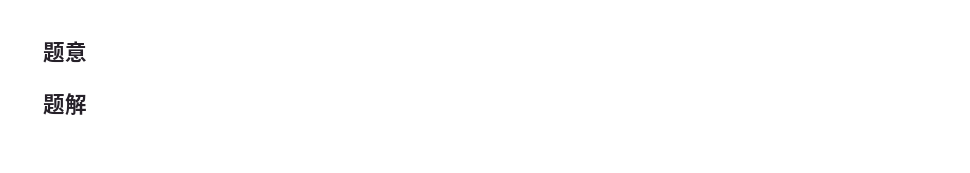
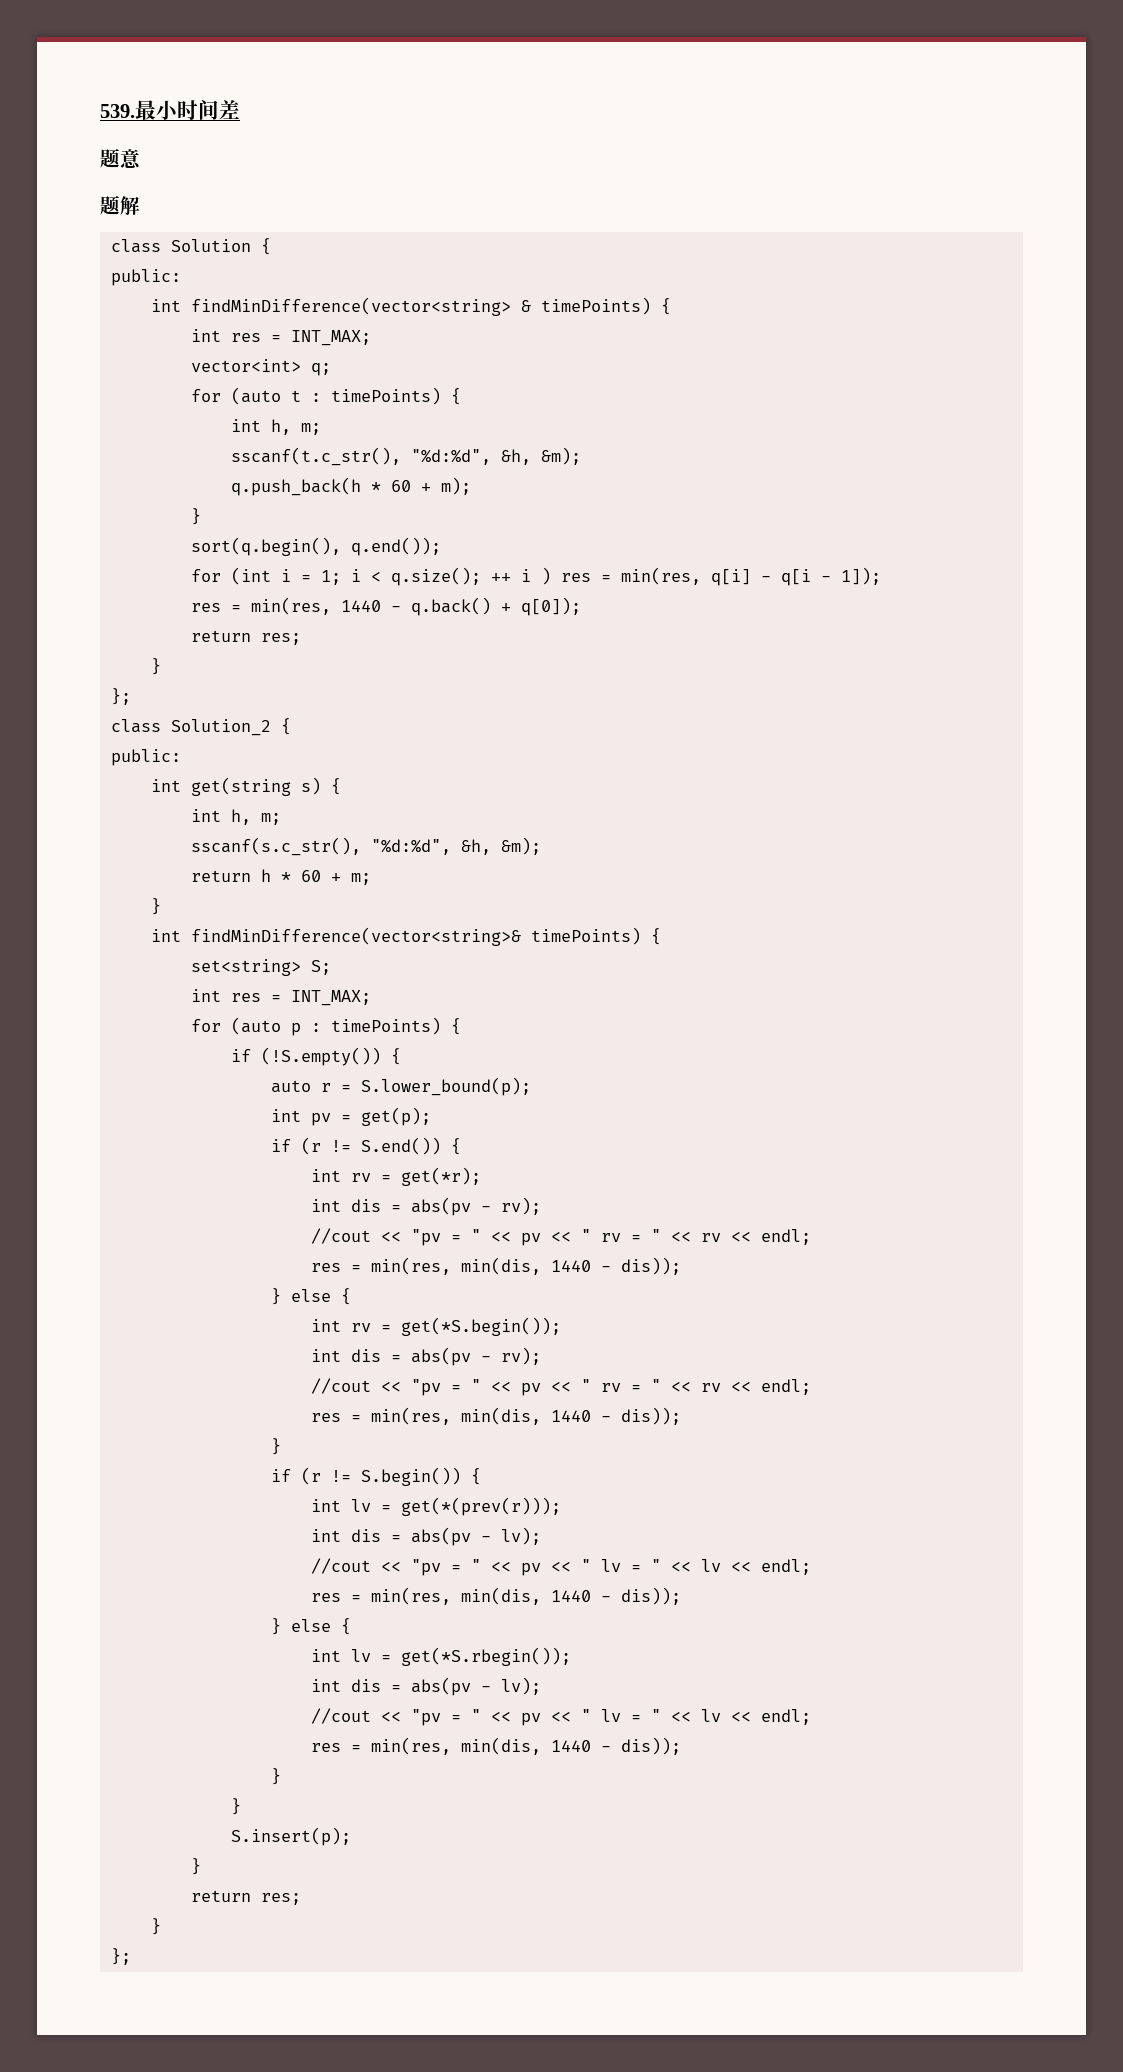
+ 539.最小时间差
+ class Solution {
+ public:
+ int findMinDifference(vector<string> & timePoints) {
+ int res = INT_MAX;
+ vector<int> q;
+ for (auto t : timePoints) {
+ int h, m;
+ sscanf(t.c_str(), "%d:%d", &h, &m);
+ q.push_back(h * 60 + m);
+ }
+ sort(q.begin(), q.end());
+ for (int i = 1; i < q.size(); ++ i ) res = min(res, q[i] - q[i - 1]);
+ res = min(res, 1440 - q.back() + q[0]);
+ return res;
+ }
+ };
+ class Solution_2 {
+ public:
+ int get(string s) {
+ int h, m;
+ sscanf(s.c_str(), "%d:%d", &h, &m);
+ return h * 60 + m;
+ }
+ int findMinDifference(vector<string>& timePoints) {
+ set<string> S;
+ int res = INT_MAX;
+ for (auto p : timePoints) {
+ if (!S.empty()) {
+ auto r = S.lower_bound(p);
+ int pv = get(p);
+ if (r != S.end()) {
+ int rv = get(*r);
+ int dis = abs(pv - rv);
+ //cout << "pv = " << pv << " rv = " << rv << endl;
+ res = min(res, min(dis, 1440 - dis));
+ } else {
+ int rv = get(*S.begin());
+ int dis = abs(pv - rv);
+ //cout << "pv = " << pv << " rv = " << rv << endl;
+ res = min(res, min(dis, 1440 - dis));
+ }
+ if (r != S.begin()) {
+ int lv = get(*(prev(r)));
+ int dis = abs(pv - lv);
+ //cout << "pv = " << pv << " lv = " << lv << endl;
+ res = min(res, min(dis, 1440 - dis));
+ } else {
+ int lv = get(*S.rbegin());
+ int dis = abs(pv - lv);
+ //cout << "pv = " << pv << " lv = " << lv << endl;
+ res = min(res, min(dis, 1440 - dis));
+ }
+ }
+ S.insert(p);
+ }
+ return res;
+ }
+ };

